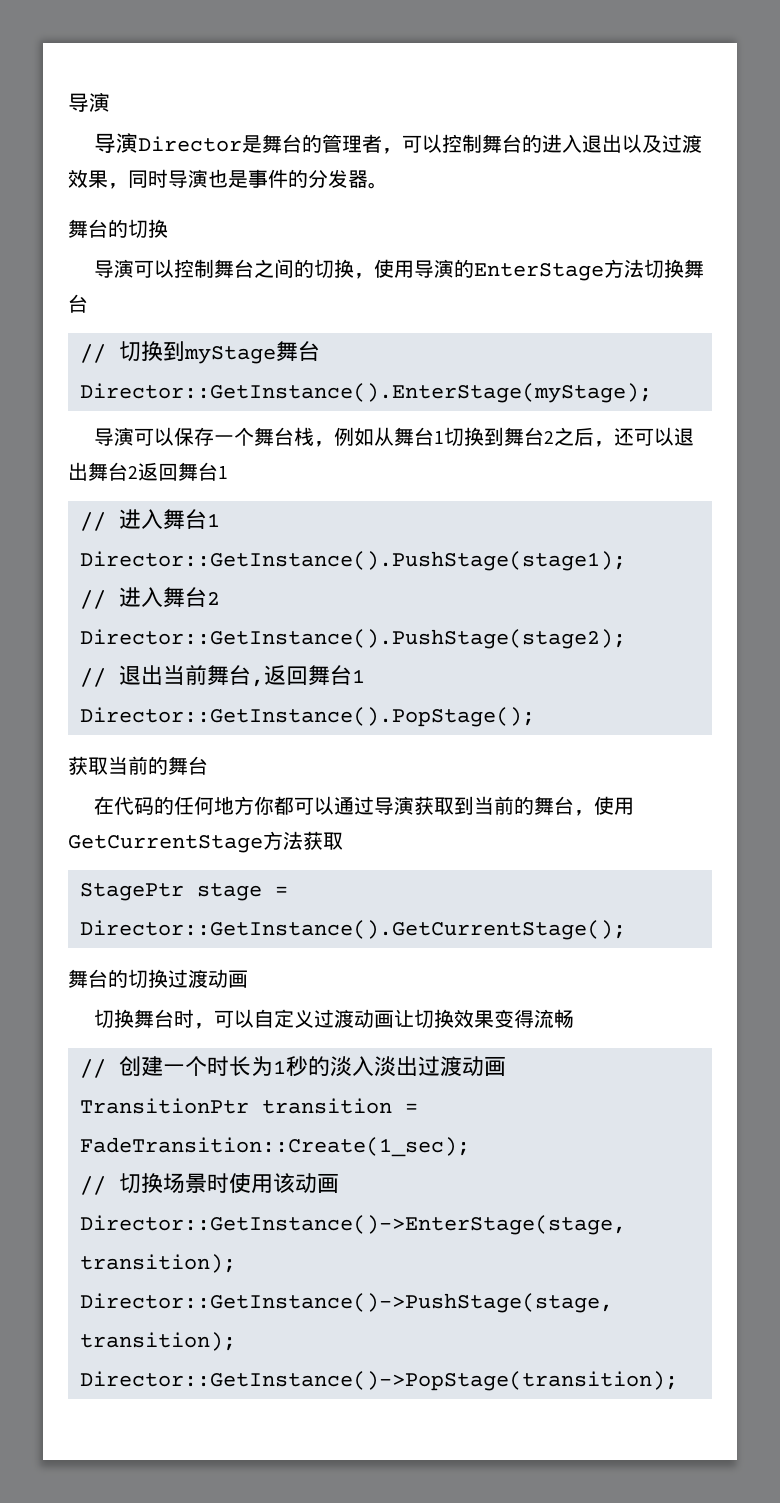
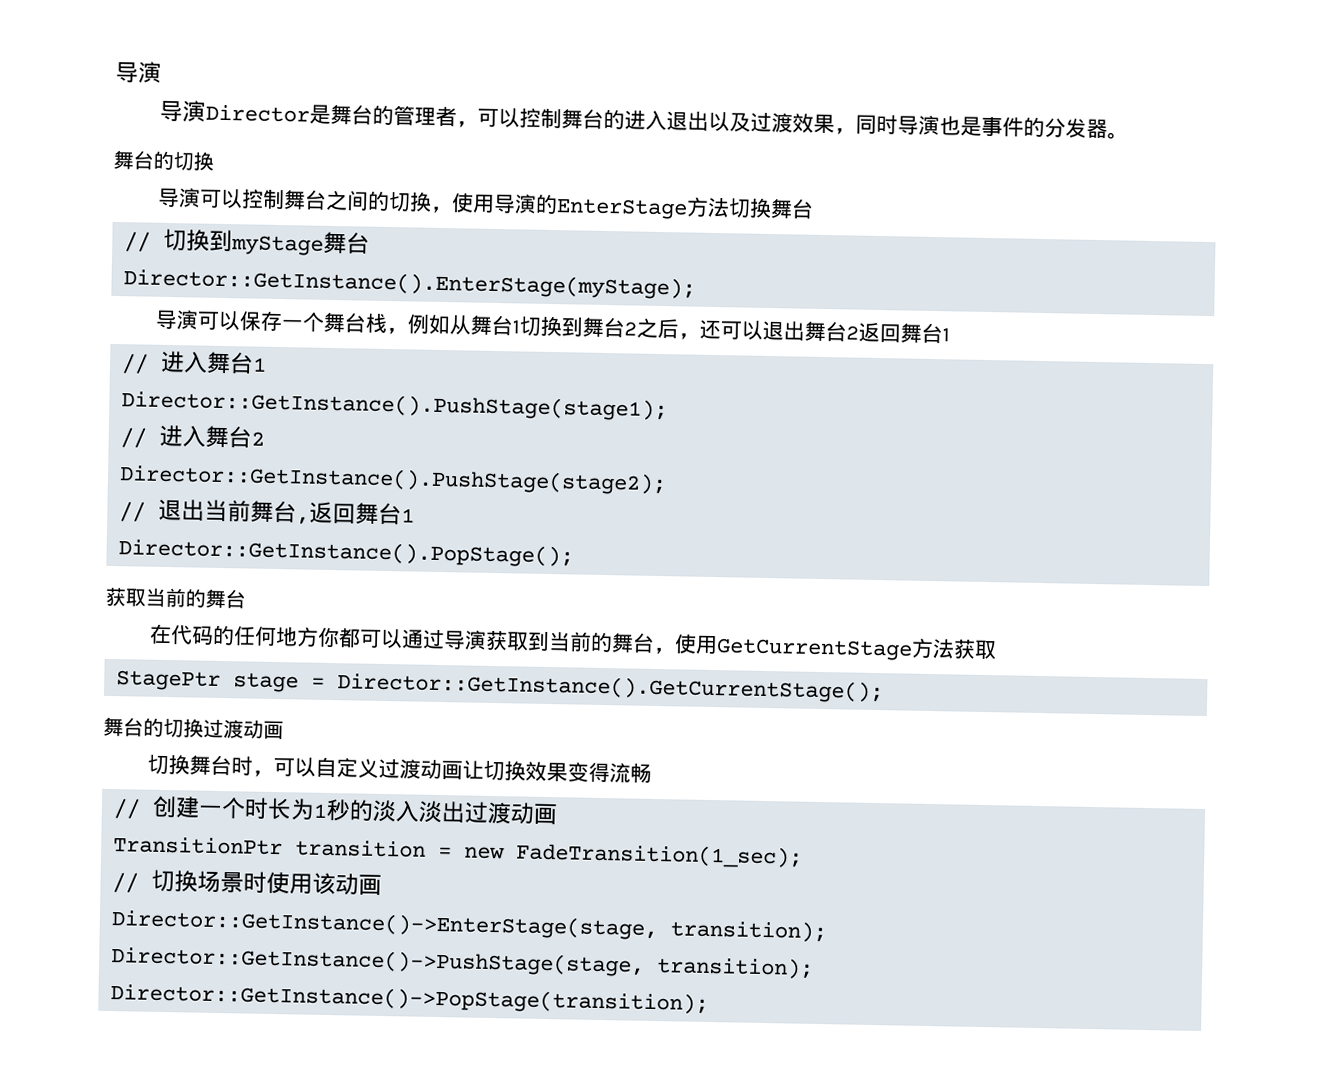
- TransitionPtr transition = FadeTransition::Create(1_sec);
+ TransitionPtr transition = new FadeTransition(1_sec);

